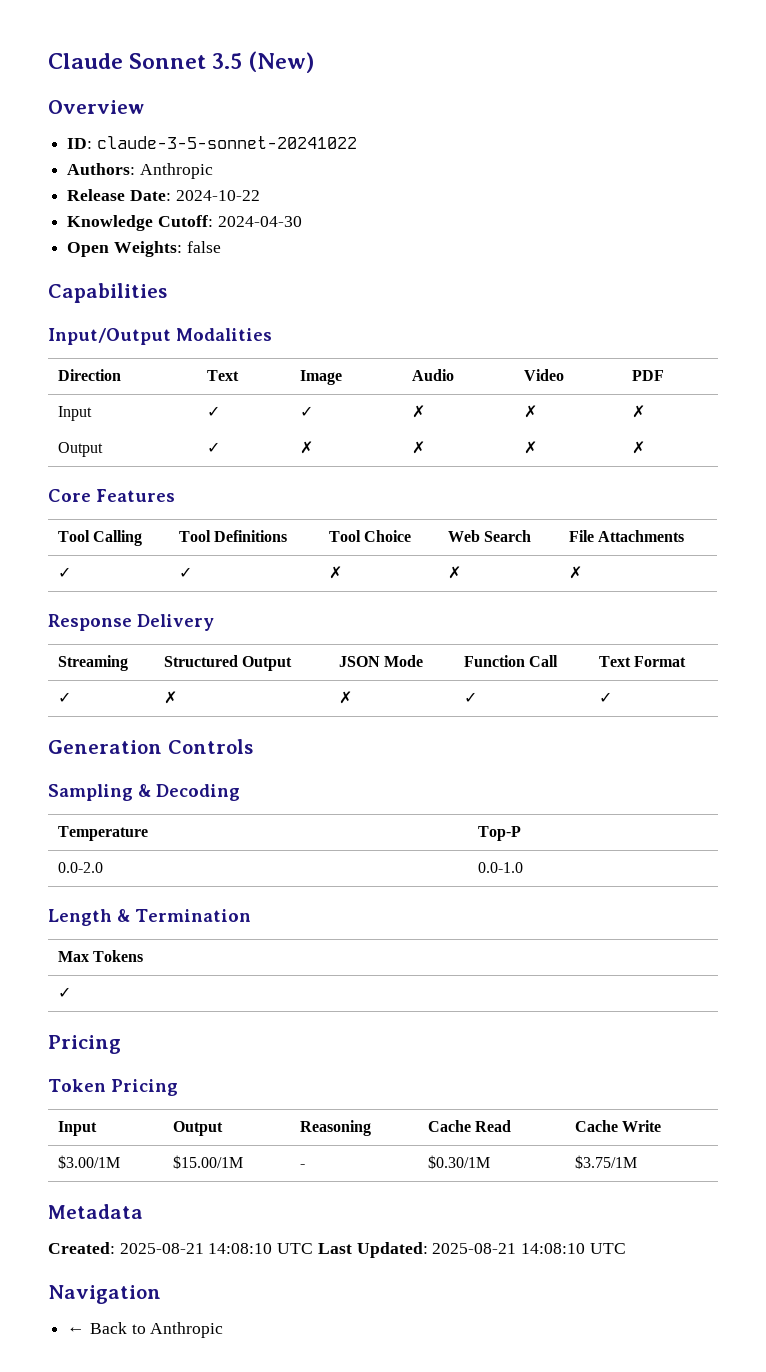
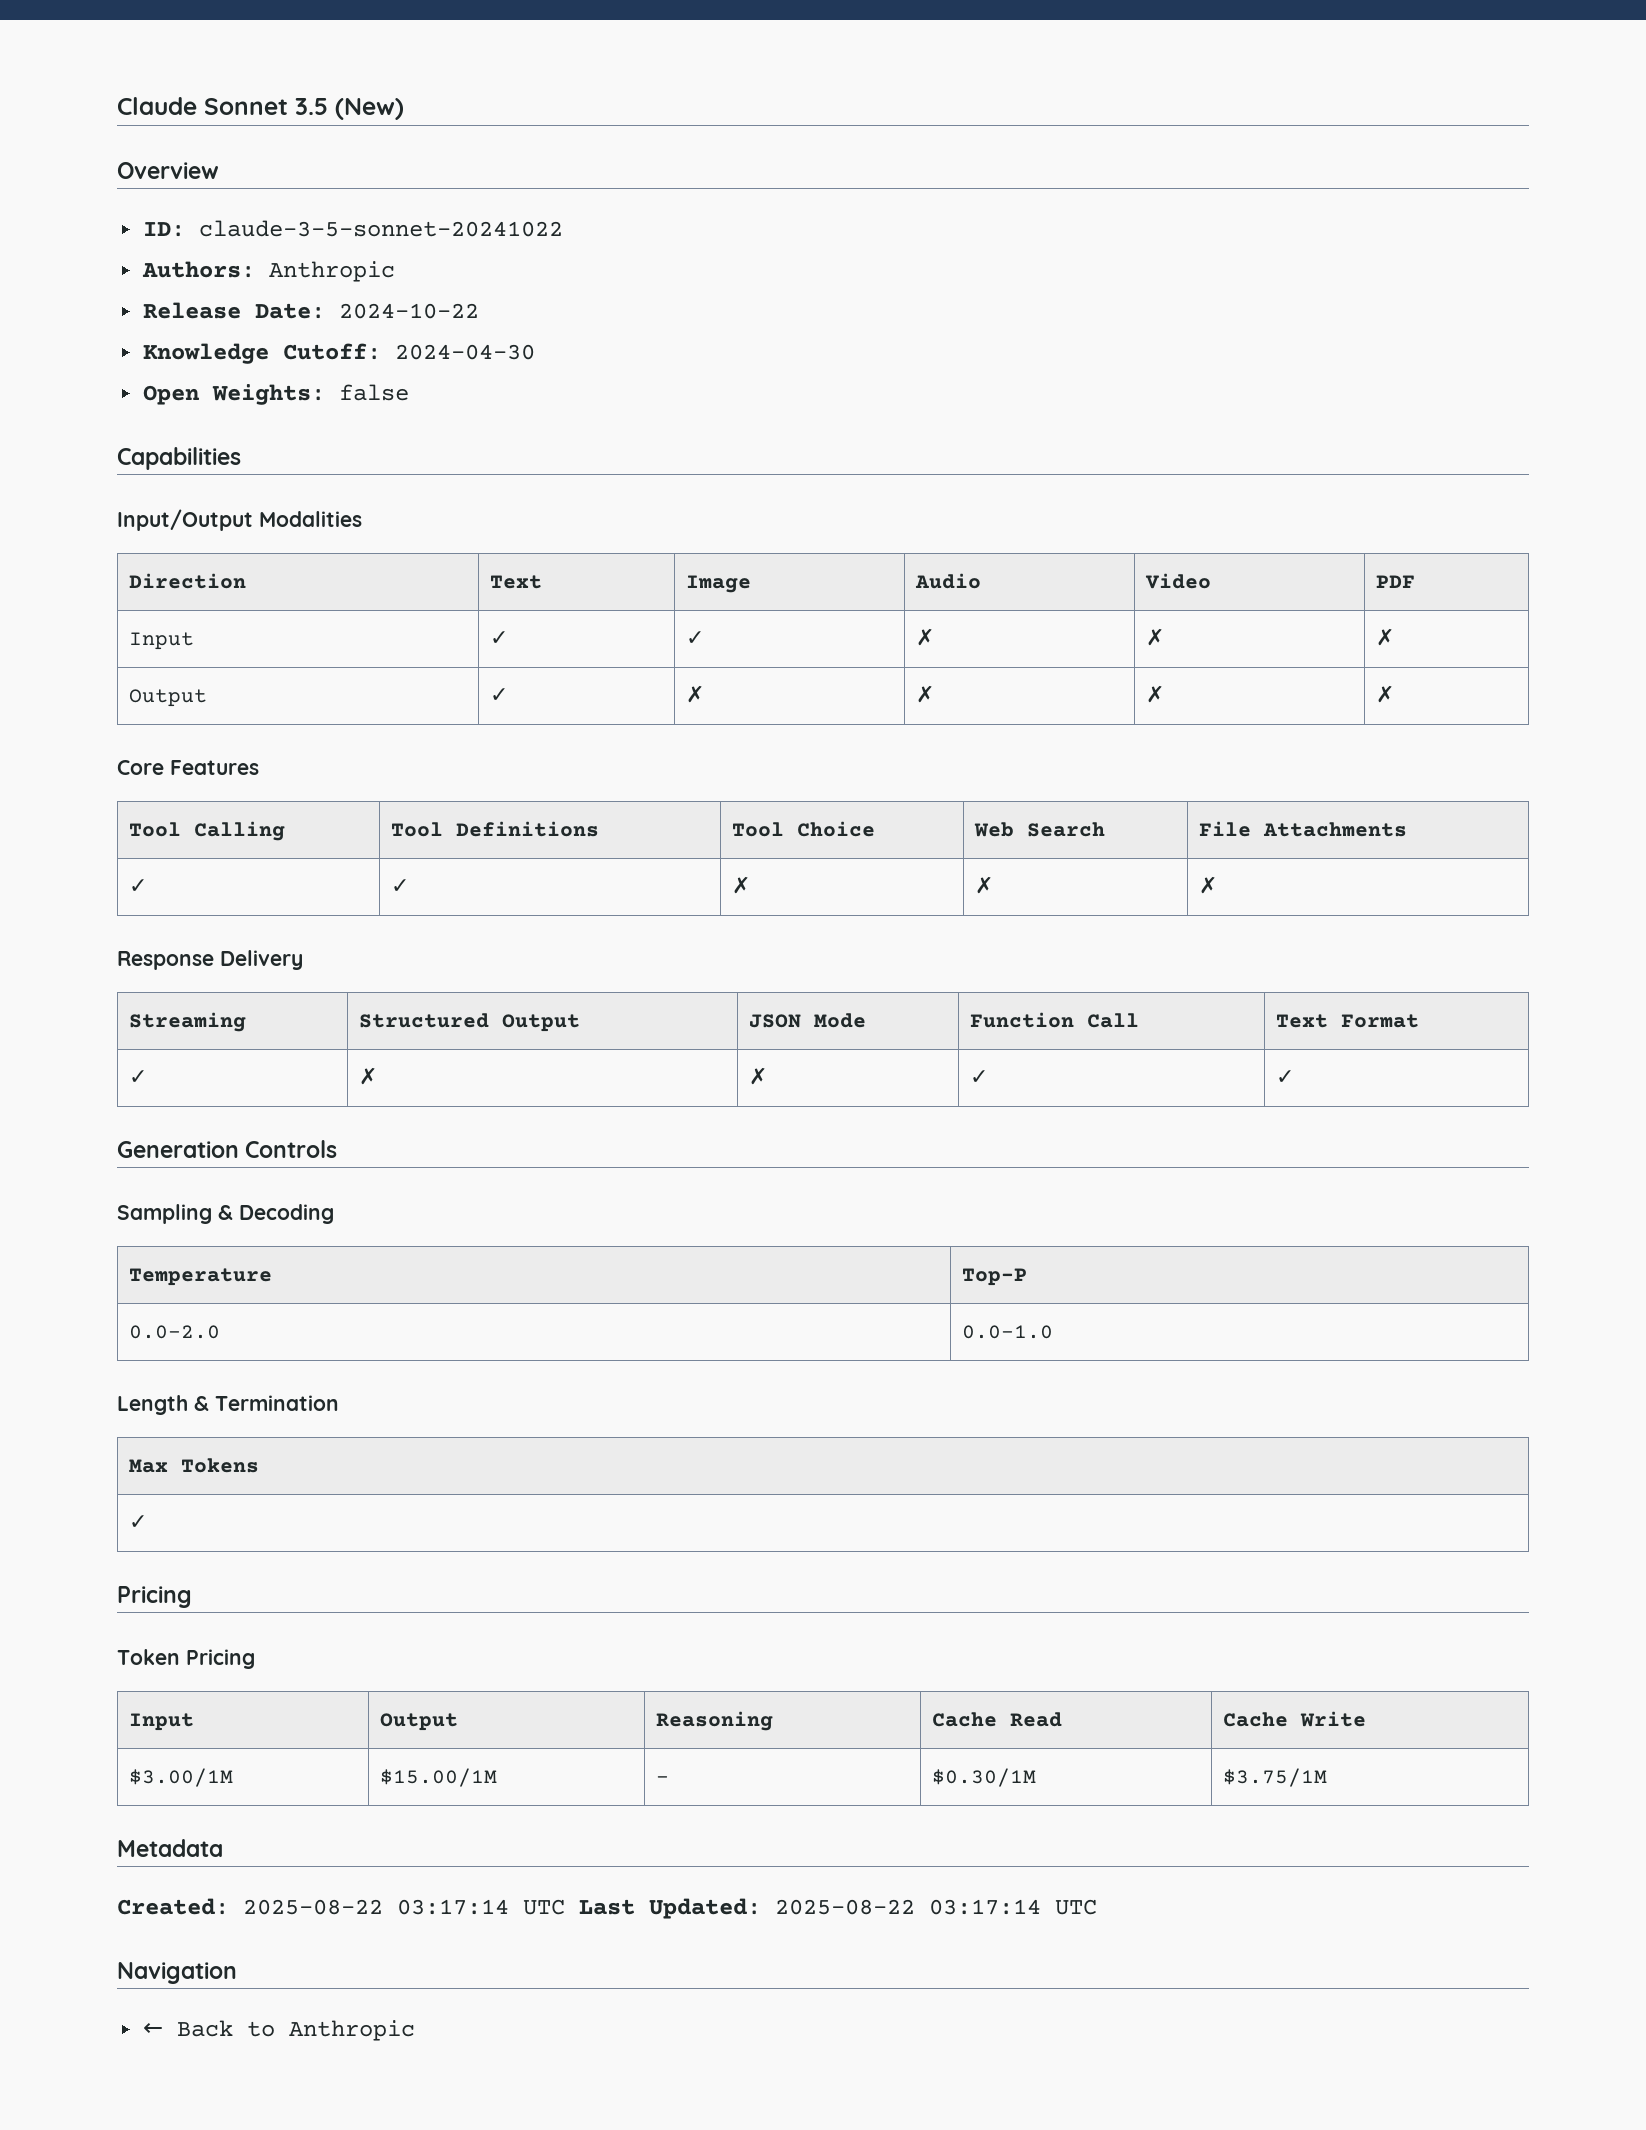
- Created: 2025-08-21 14:08:10 UTC Last Updated: 2025-08-21 14:08:10 UTC
+ Created: 2025-08-22 03:17:14 UTC Last Updated: 2025-08-22 03:17:14 UTC

